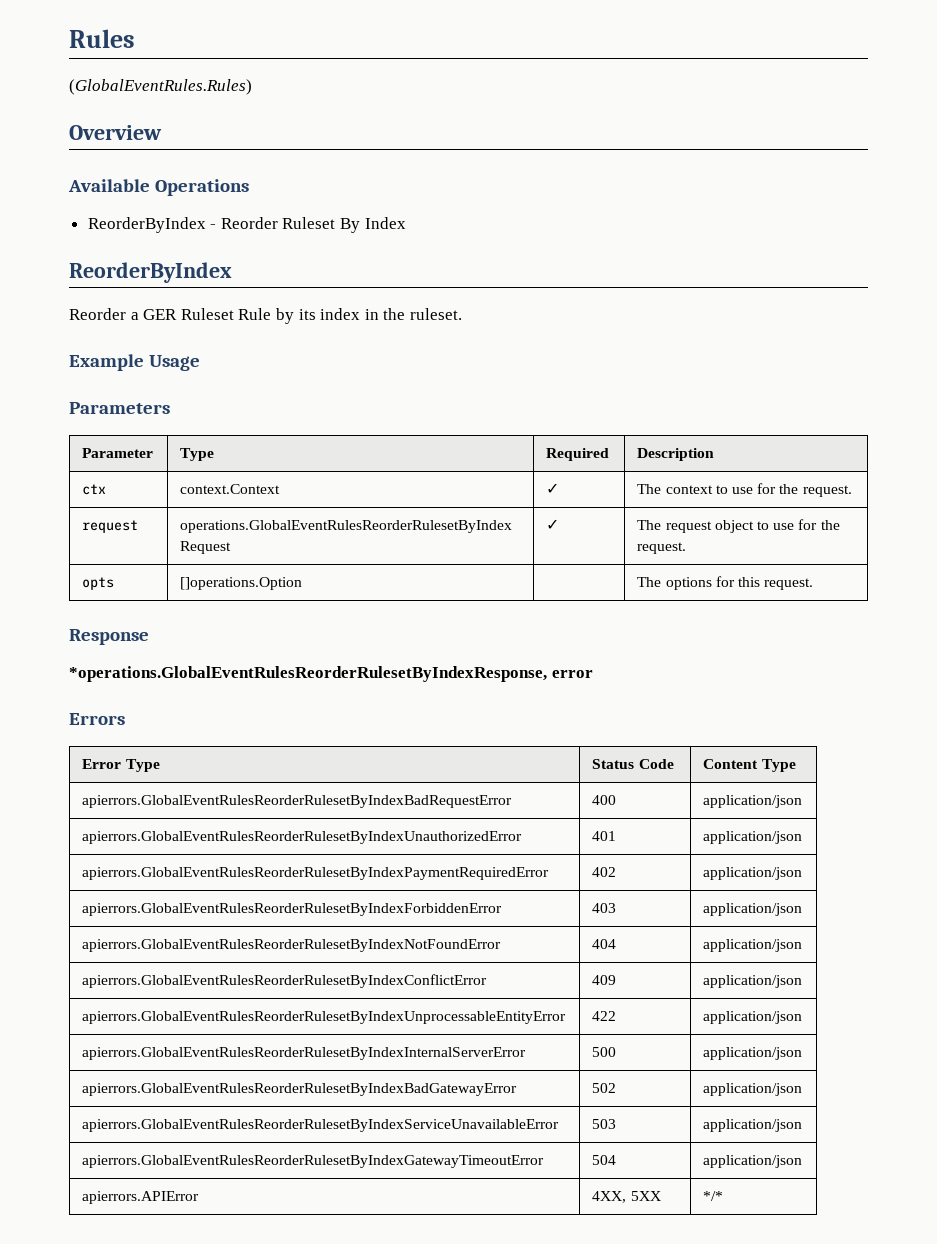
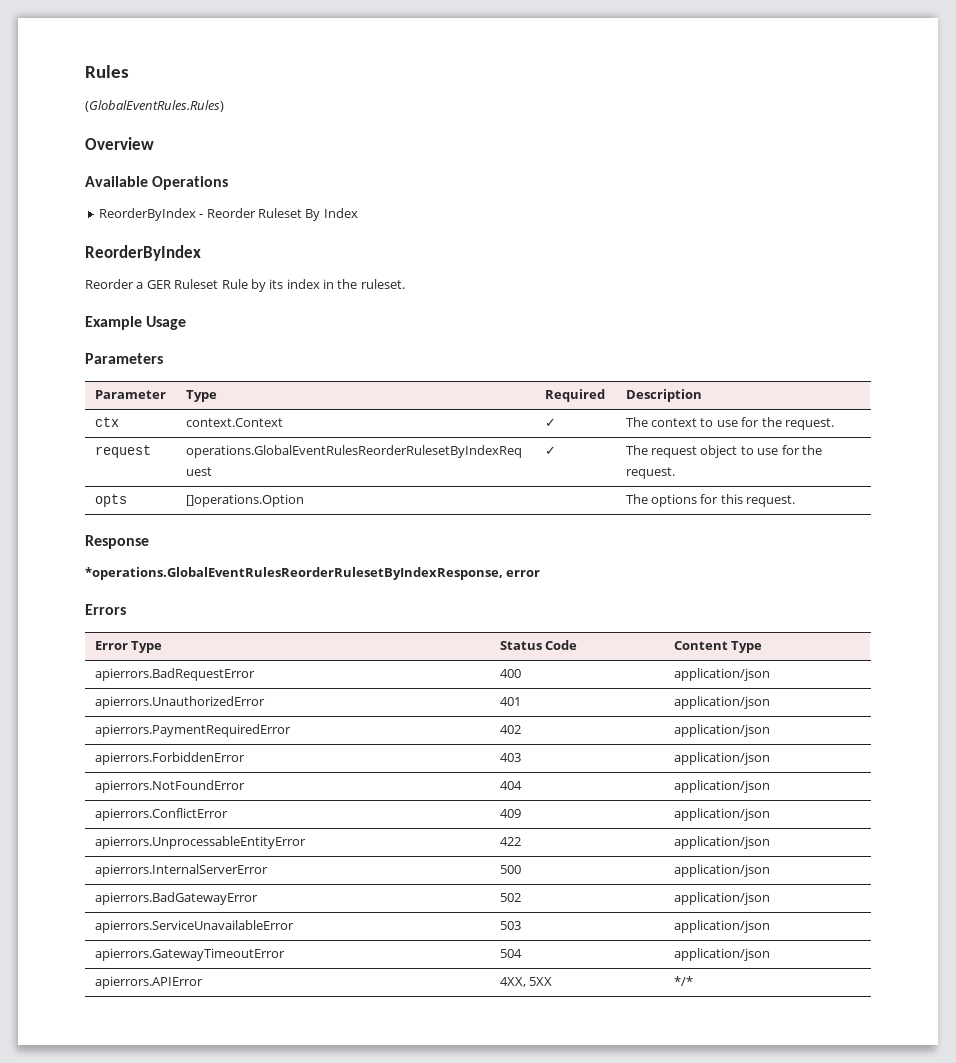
- apierrors.GlobalEventRulesReorderRulesetByIndexBadRequestError | 400 | application/json
+ apierrors.BadRequestError | 400 | application/json
- apierrors.GlobalEventRulesReorderRulesetByIndexUnauthorizedError | 401 | application/json
+ apierrors.UnauthorizedError | 401 | application/json
- apierrors.GlobalEventRulesReorderRulesetByIndexPaymentRequiredError | 402 | application/json
+ apierrors.PaymentRequiredError | 402 | application/json
- apierrors.GlobalEventRulesReorderRulesetByIndexForbiddenError | 403 | application/json
+ apierrors.ForbiddenError | 403 | application/json
- apierrors.GlobalEventRulesReorderRulesetByIndexNotFoundError | 404 | application/json
+ apierrors.NotFoundError | 404 | application/json
- apierrors.GlobalEventRulesReorderRulesetByIndexConflictError | 409 | application/json
+ apierrors.ConflictError | 409 | application/json
- apierrors.GlobalEventRulesReorderRulesetByIndexUnprocessableEntityError | 422 | application/json
+ apierrors.UnprocessableEntityError | 422 | application/json
- apierrors.GlobalEventRulesReorderRulesetByIndexInternalServerError | 500 | application/json
+ apierrors.InternalServerError | 500 | application/json
- apierrors.GlobalEventRulesReorderRulesetByIndexBadGatewayError | 502 | application/json
+ apierrors.BadGatewayError | 502 | application/json
- apierrors.GlobalEventRulesReorderRulesetByIndexServiceUnavailableError | 503 | application/json
+ apierrors.ServiceUnavailableError | 503 | application/json
- apierrors.GlobalEventRulesReorderRulesetByIndexGatewayTimeoutError | 504 | application/json
+ apierrors.GatewayTimeoutError | 504 | application/json

